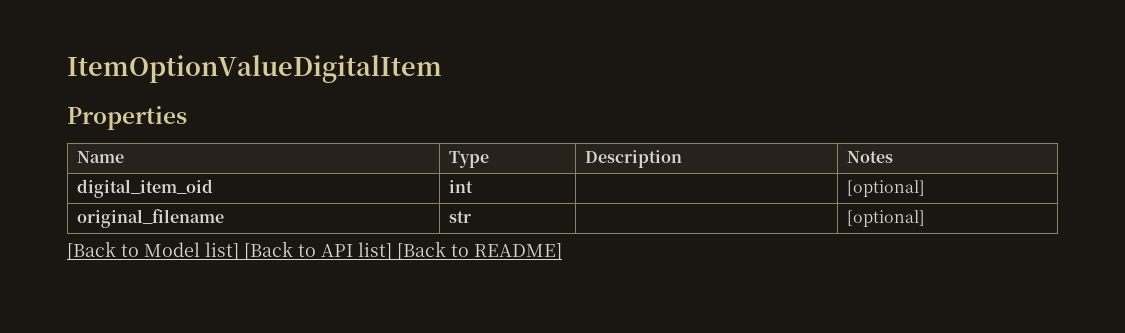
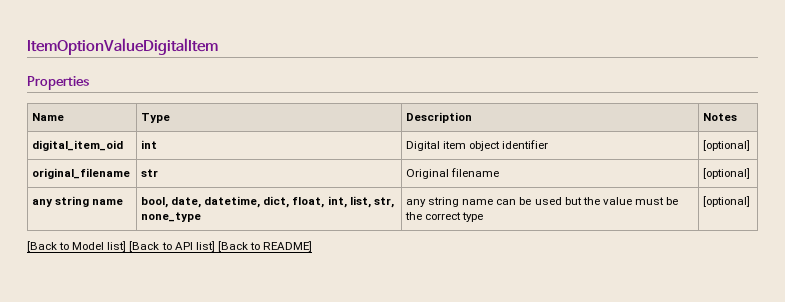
- digital_item_oid | int | | [optional]
+ digital_item_oid | int | Digital item object identifier | [optional]
- original_filename | str | | [optional]
+ original_filename | str | Original filename | [optional]
+ any string name | bool, date, datetime, dict, float, int, list, str, none_type | any string name can be used but the value must be the correct type | [optional]

